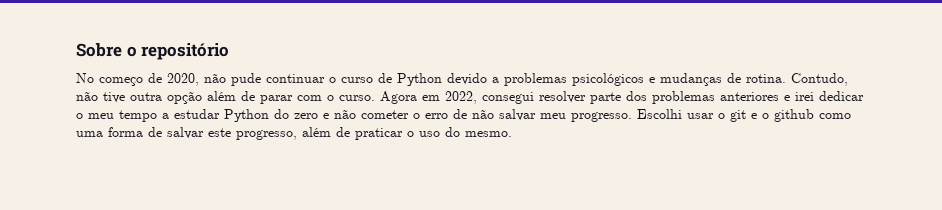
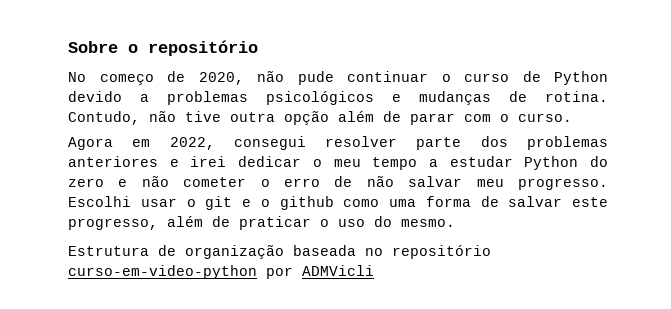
- Contudo, não tive outra opção além de parar com o curso. Agora em 2022, consegui resolver parte dos problemas anteriores e irei dedicar o meu tempo a estudar Python do zero e não cometer o erro de não salvar meu progresso.
+ Contudo, não tive outra opção além de parar com o curso.
+ Agora em 2022, consegui resolver parte dos problemas anteriores e irei dedicar o meu tempo a estudar Python do zero e não cometer o erro de não salvar meu progresso.
+ Estrutura de organização baseada no repositório curso-em-video-python por ADMVicli

